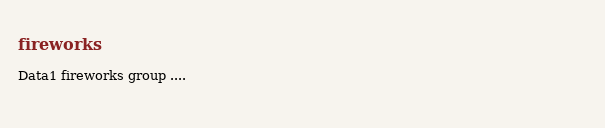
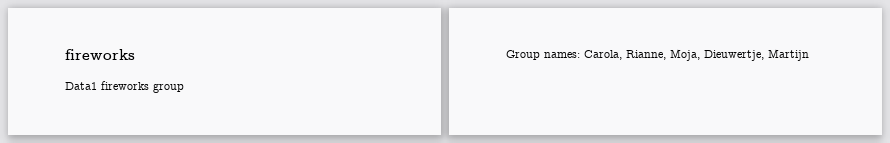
- Data1 fireworks group ....
+ Data1 fireworks group
+ Group names: Carola, Rianne, Moja, Dieuwertje, Martijn

